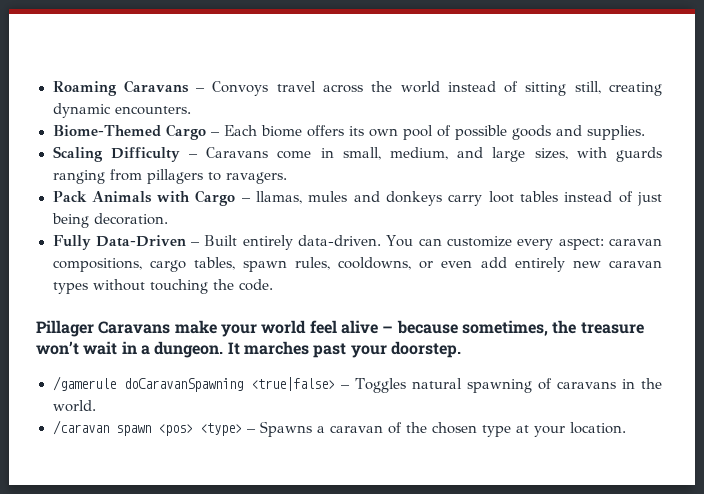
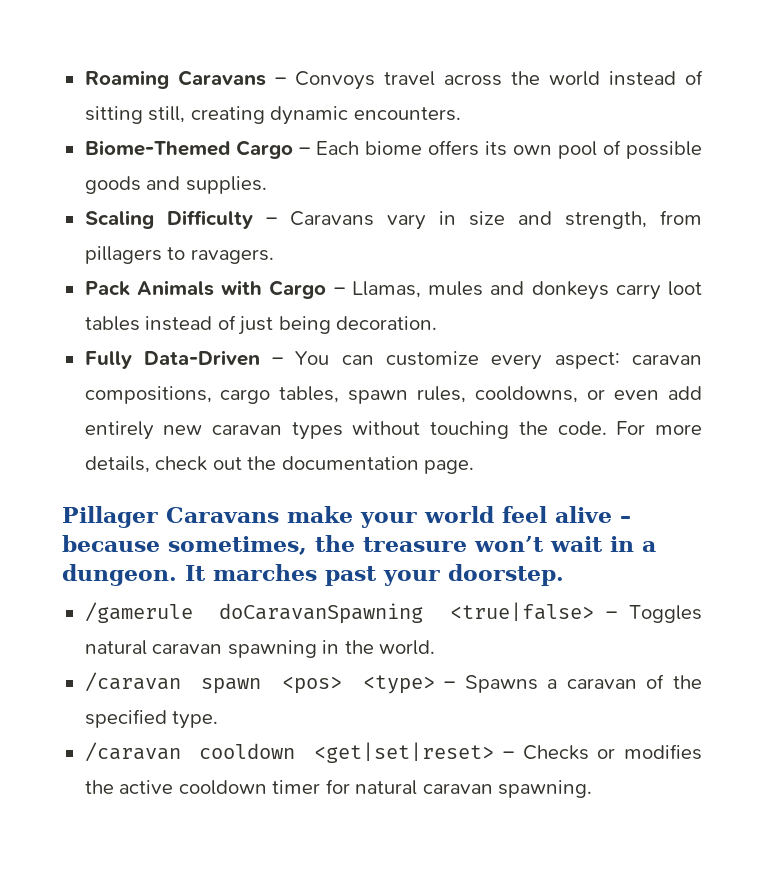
- Scaling Difficulty – Caravans come in small, medium, and large sizes, with guards ranging from pillagers to ravagers.
+ Scaling Difficulty – Caravans vary in size and strength, from pillagers to ravagers.
- Pack Animals with Cargo – llamas, mules and donkeys carry loot tables instead of just being decoration.
+ Pack Animals with Cargo – Llamas, mules and donkeys carry loot tables instead of just being decoration.
- Fully Data-Driven – Built entirely data-driven. You can customize every aspect: caravan compositions, cargo tables, spawn rules, cooldowns, or even add entirely new caravan types without touching the code.
+ Fully Data-Driven – You can customize every aspect: caravan compositions, cargo tables, spawn rules, cooldowns, or even add entirely new caravan types without touching the code. For more details, check out the documentation page.
- /gamerule doCaravanSpawning <true|false> – Toggles natural spawning of caravans in the world.
+ /gamerule doCaravanSpawning <true|false> – Toggles natural caravan spawning in the world.
- /caravan spawn <pos> <type> – Spawns a caravan of the chosen type at your location.
+ /caravan spawn <pos> <type> – Spawns a caravan of the specified type.
+ /caravan cooldown <get|set|reset> – Checks or modifies the active cooldown timer for natural caravan spawning.

